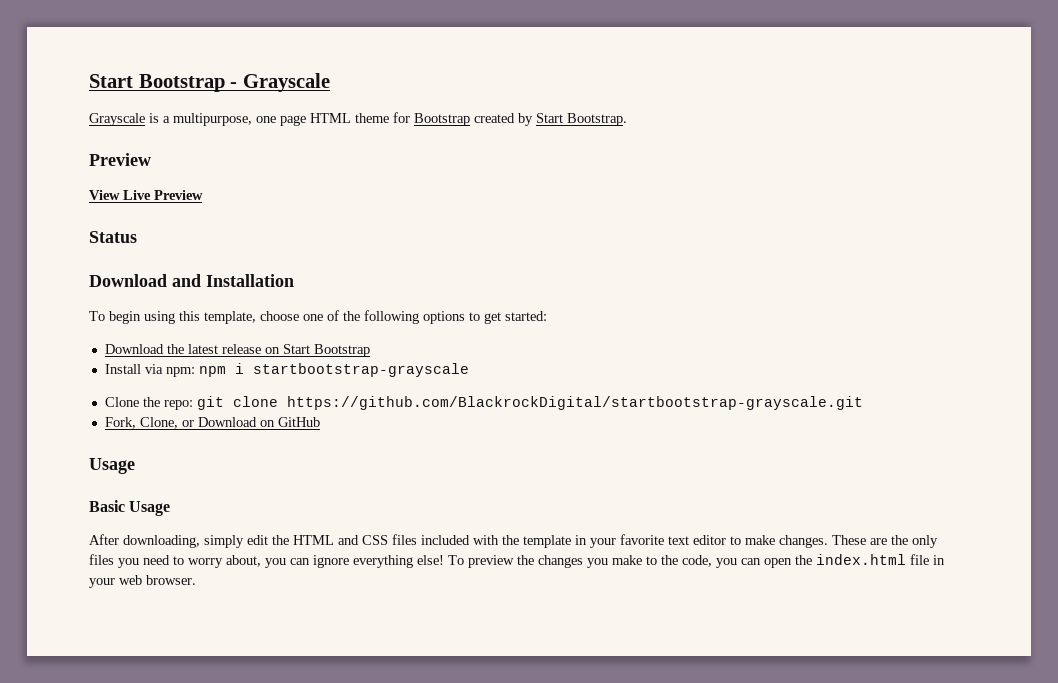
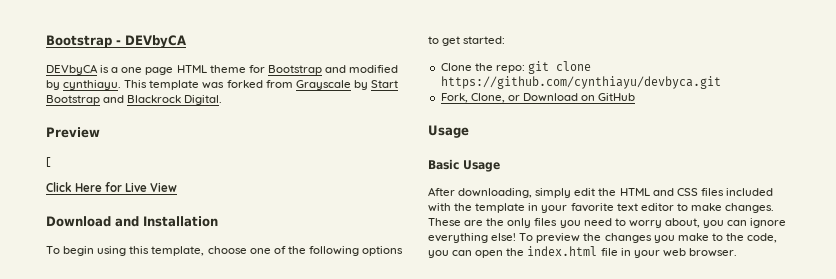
- Start Bootstrap - Grayscale
- Grayscale is a multipurpose, one page HTML theme for Bootstrap created by Start Bootstrap.
+ Bootstrap - DEVbyCA
+ DEVbyCA is a one page HTML theme for Bootstrap and modified by cynthiayu. This template was forked from Grayscale by Start Bootstrap and Blackrock Digital.
  Preview
- View Live Preview
- Status
+ [
+ Click Here for Live View
- Download the latest release on Start Bootstrap
- Install via npm: npm i startbootstrap-grayscale
- Clone the repo: git clone https://github.com/BlackrockDigital/startbootstrap-grayscale.git
+ Clone the repo: git clone https://github.com/cynthiayu/devbyca.git

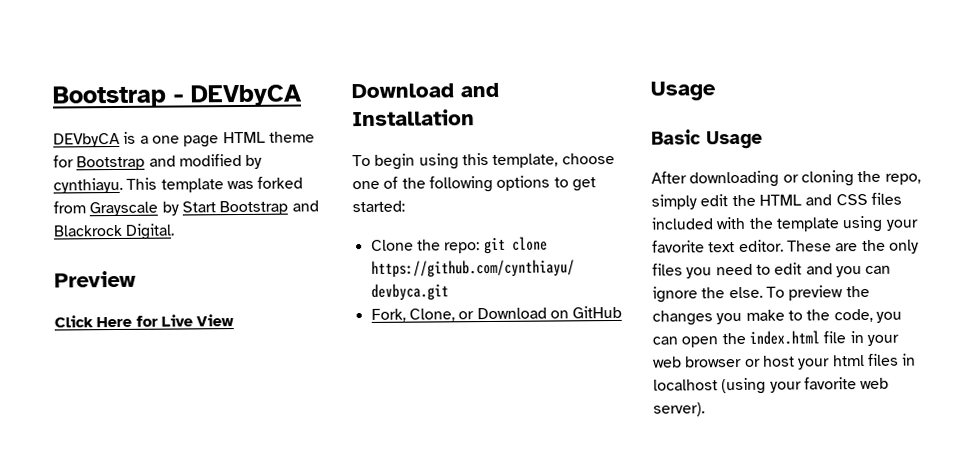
- [
- After downloading, simply edit the HTML and CSS files included with the template in your favorite text editor to make changes.
+ After downloading or cloning the repo, simply edit the HTML and CSS files included with the template using your favorite text editor.
- These are the only files you need to worry about, you can ignore everything else!
+ These are the only files you need to edit and you can ignore the else.
- To preview the changes you make to the code, you can open the index.html file in your web browser.
+ To preview the changes you make to the code, you can open the index.html file in your web browser or host your html files in localhost (using your favorite web server).

